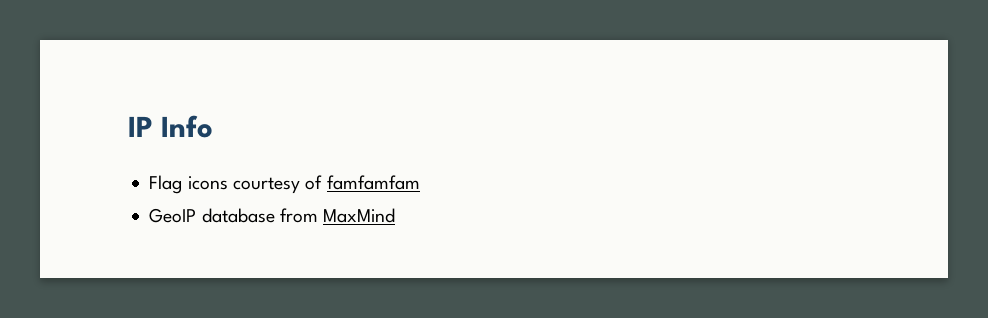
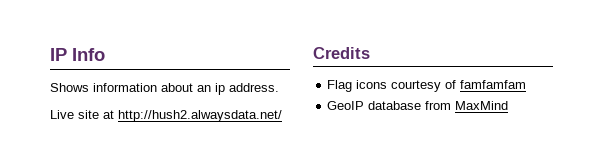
+ Shows information about an ip address.
+ Live site at http://hush2.alwaysdata.net/
+ Credits

